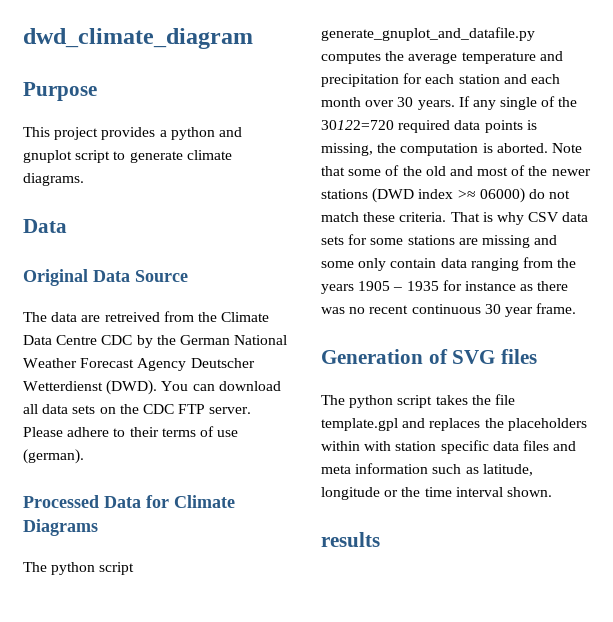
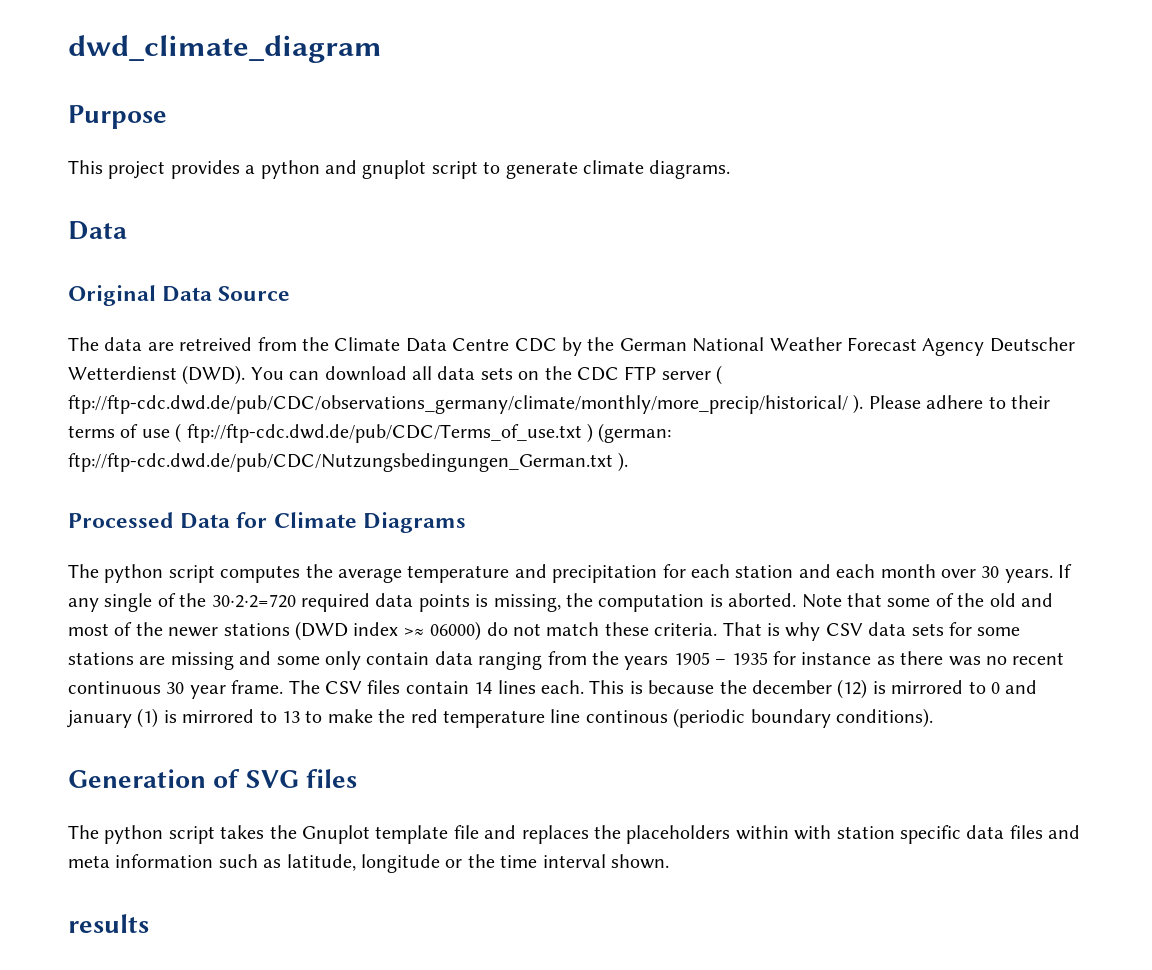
- You can download all data sets on the CDC FTP server.
+ You can download all data sets on the CDC FTP server ( ftp://ftp-cdc.dwd.de/pub/CDC/observations_germany/climate/monthly/more_precip/historical/ ).
- Please adhere to their terms of use (german).
+ Please adhere to their terms of use ( ftp://ftp-cdc.dwd.de/pub/CDC/Terms_of_use.txt ) (german: ftp://ftp-cdc.dwd.de/pub/CDC/Nutzungsbedingungen_German.txt ).
- The python script generate_gnuplot_and_datafile.py computes the average temperature and precipitation for each station and each month over 30 years.
+ The python script computes the average temperature and precipitation for each station and each month over 30 years.
- If any single of the 30122=720 required data points is missing, the computation is aborted.
+ If any single of the 30·2·2=720 required data points is missing, the computation is aborted.
+ The CSV files contain 14 lines each. This is because the december (12) is mirrored to 0 and january (1) is mirrored to 13 to make the red temperature line continous (periodic boundary conditions).
- The python script takes the file template.gpl and replaces the placeholders within with station specific data files and meta information such as latitude, longitude or the time interval shown.
+ The python script takes the Gnuplot template file and replaces the placeholders within with station specific data files and meta information such as latitude, longitude or the time interval shown.

